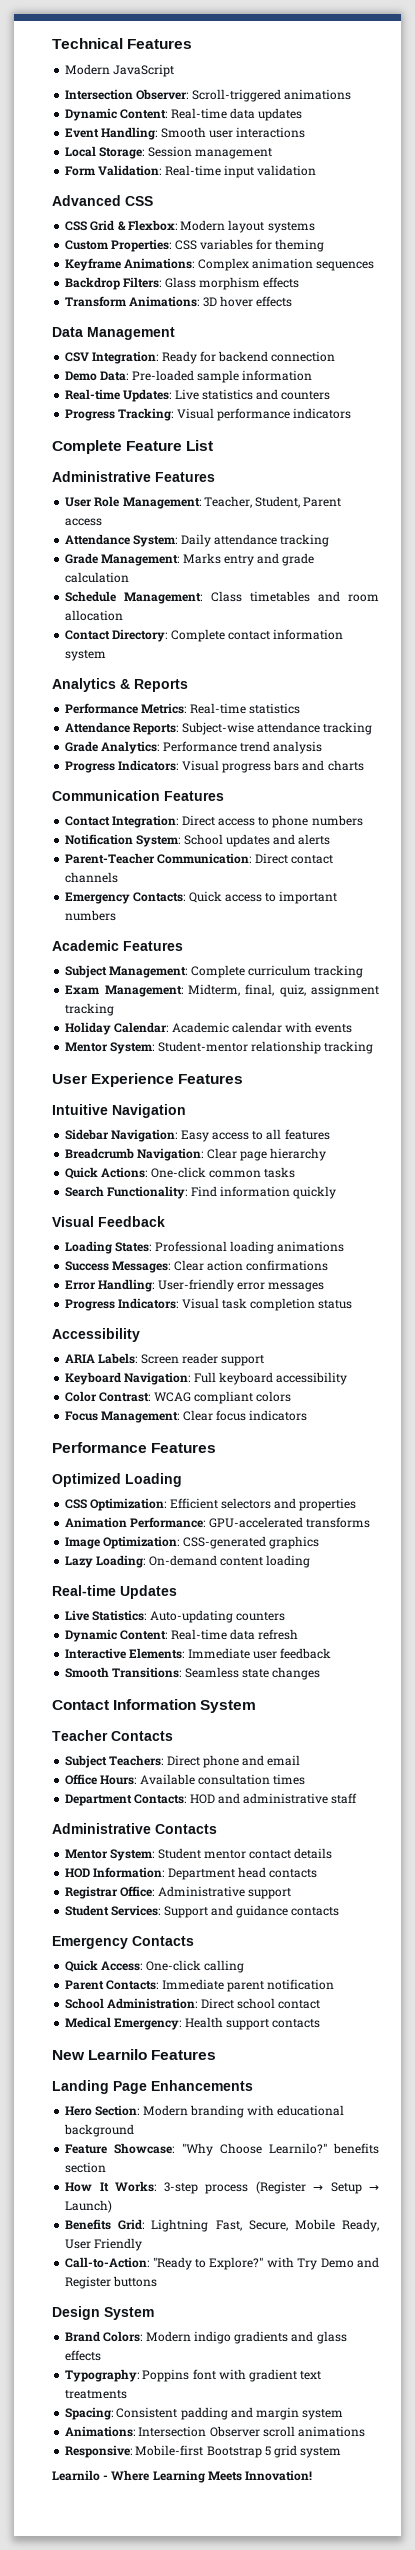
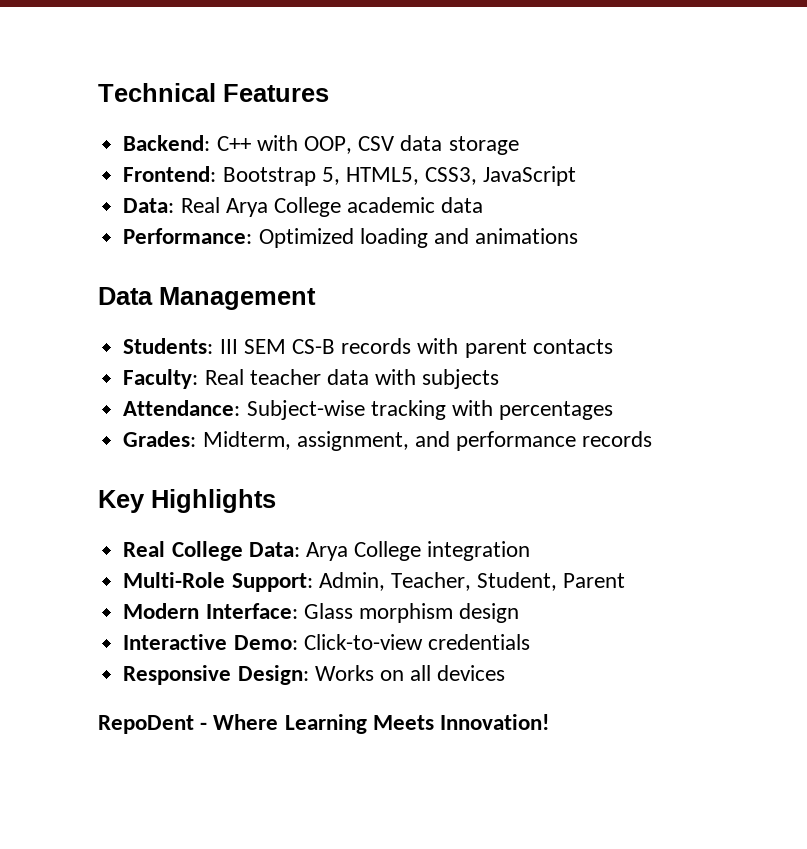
- Modern JavaScript
- Intersection Observer: Scroll-triggered animations
- Dynamic Content: Real-time data updates
- Event Handling: Smooth user interactions
- Local Storage: Session management
- Form Validation: Real-time input validation
- Advanced CSS
- CSS Grid & Flexbox: Modern layout systems
- Custom Properties: CSS variables for theming
- Keyframe Animations: Complex animation sequences
- Backdrop Filters: Glass morphism effects
- Transform Animations: 3D hover effects
+ Backend: C++ with OOP, CSV data storage
+ Frontend: Bootstrap 5, HTML5, CSS3, JavaScript
+ Data: Real Arya College academic data
+ Performance: Optimized loading and animations
  Data Management
- CSV Integration: Ready for backend connection
- Demo Data: Pre-loaded sample information
- Real-time Updates: Live statistics and counters
- Progress Tracking: Visual performance indicators
- Complete Feature List
- Administrative Features
- User Role Management: Teacher, Student, Parent access
- Attendance System: Daily attendance tracking
- Grade Management: Marks entry and grade calculation
- Schedule Management: Class timetables and room allocation
- Contact Directory: Complete contact information system
- Analytics & Reports
- Performance Metrics: Real-time statistics
- Attendance Reports: Subject-wise attendance tracking
- Grade Analytics: Performance trend analysis
- Progress Indicators: Visual progress bars and charts
- Communication Features
- Contact Integration: Direct access to phone numbers
- Notification System: School updates and alerts
- Parent-Teacher Communication: Direct contact channels
- Emergency Contacts: Quick access to important numbers
- Academic Features
- Subject Management: Complete curriculum tracking
- Exam Management: Midterm, final, quiz, assignment tracking
- Holiday Calendar: Academic calendar with events
- Mentor System: Student-mentor relationship tracking
- User Experience Features
- Intuitive Navigation
- Sidebar Navigation: Easy access to all features
- Breadcrumb Navigation: Clear page hierarchy
- Quick Actions: One-click common tasks
- Search Functionality: Find information quickly
- Visual Feedback
- Loading States: Professional loading animations
- Success Messages: Clear action confirmations
- Error Handling: User-friendly error messages
- Progress Indicators: Visual task completion status
- Accessibility
- ARIA Labels: Screen reader support
- Keyboard Navigation: Full keyboard accessibility
- Color Contrast: WCAG compliant colors
- Focus Management: Clear focus indicators
- Performance Features
- Optimized Loading
- CSS Optimization: Efficient selectors and properties
- Animation Performance: GPU-accelerated transforms
- Image Optimization: CSS-generated graphics
- Lazy Loading: On-demand content loading
- Real-time Updates
- Live Statistics: Auto-updating counters
- Dynamic Content: Real-time data refresh
- Interactive Elements: Immediate user feedback
- Smooth Transitions: Seamless state changes
- Contact Information System
- Teacher Contacts
- Subject Teachers: Direct phone and email
- Office Hours: Available consultation times
- Department Contacts: HOD and administrative staff
- Administrative Contacts
- Mentor System: Student mentor contact details
- HOD Information: Department head contacts
- Registrar Office: Administrative support
- Student Services: Support and guidance contacts
- Emergency Contacts
- Quick Access: One-click calling
- Parent Contacts: Immediate parent notification
- School Administration: Direct school contact
- Medical Emergency: Health support contacts
- New Learnilo Features
- Landing Page Enhancements
- Hero Section: Modern branding with educational background
- Feature Showcase: "Why Choose Learnilo?" benefits section
- How It Works: 3-step process (Register → Setup → Launch)
- Benefits Grid: Lightning Fast, Secure, Mobile Ready, User Friendly
- Call-to-Action: "Ready to Explore?" with Try Demo and Register buttons
- Design System
- Brand Colors: Modern indigo gradients and glass effects
- Typography: Poppins font with gradient text treatments
- Spacing: Consistent padding and margin system
- Animations: Intersection Observer scroll animations
- Responsive: Mobile-first Bootstrap 5 grid system
- Learnilo - Where Learning Meets Innovation!
+ Students: III SEM CS-B records with parent contacts
+ Faculty: Real teacher data with subjects
+ Attendance: Subject-wise tracking with percentages
+ Grades: Midterm, assignment, and performance records
+ Key Highlights
+ Real College Data: Arya College integration
+ Multi-Role Support: Admin, Teacher, Student, Parent
+ Modern Interface: Glass morphism design
+ Interactive Demo: Click-to-view credentials
+ Responsive Design: Works on all devices
+ RepoDent - Where Learning Meets Innovation!

